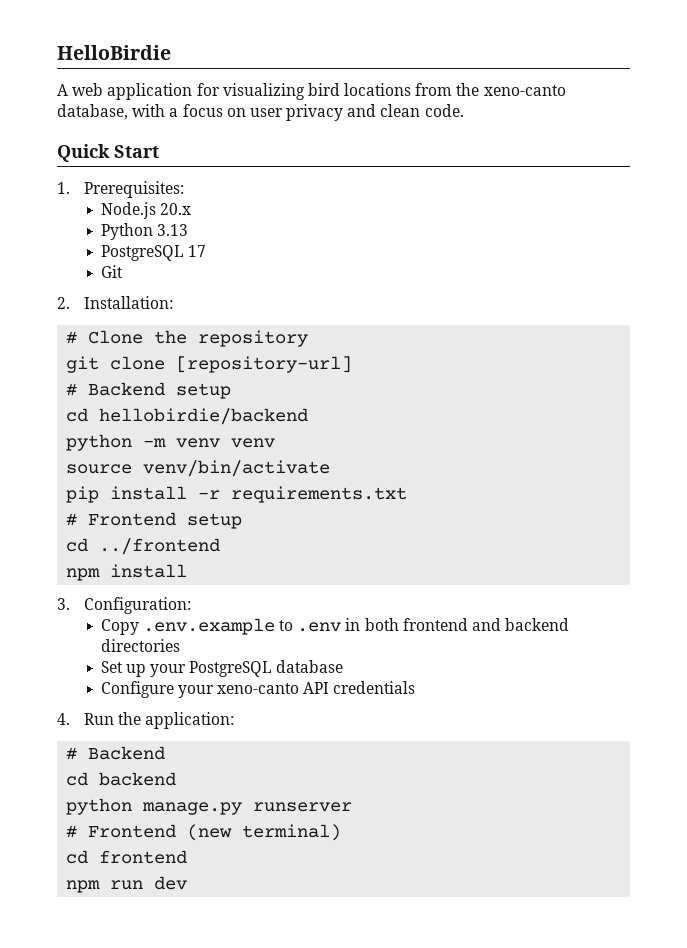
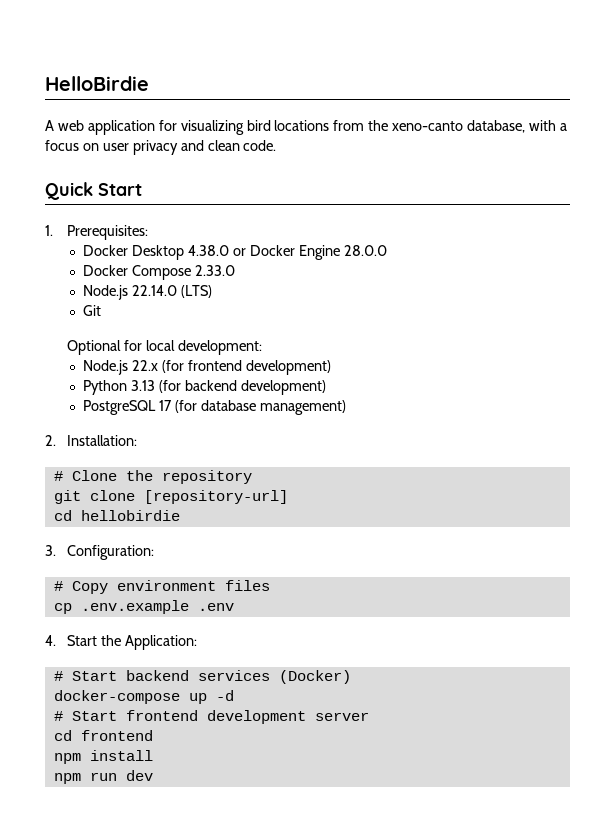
- Node.js 20.x
+ Docker Desktop 4.38.0 or Docker Engine 28.0.0
+ Docker Compose 2.33.0
+ Node.js 22.14.0 (LTS)
+ Git
+ Optional for local development:
+ Node.js 22.x (for frontend development)
- Python 3.13
+ Python 3.13 (for backend development)
- PostgreSQL 17
- Git
+ PostgreSQL 17 (for database management)
- # Backend setup
- cd hellobirdie/backend
- python -m venv venv
- source venv/bin/activate
- pip install -r requirements.txt
- # Frontend setup
- cd ../frontend
- npm install
+ cd hellobirdie
  3. Configuration:
- Copy .env.example to .env in both frontend and backend directories
- Set up your PostgreSQL database
- Configure your xeno-canto API credentials
- 4. Run the application:
- # Backend
- cd backend
- python manage.py runserver
- # Frontend (new terminal)
+ # Copy environment files
+ cp .env.example .env
+ 4. Start the Application:
+ # Start backend services (Docker)
+ docker-compose up -d
+ # Start frontend development server
+ npm install

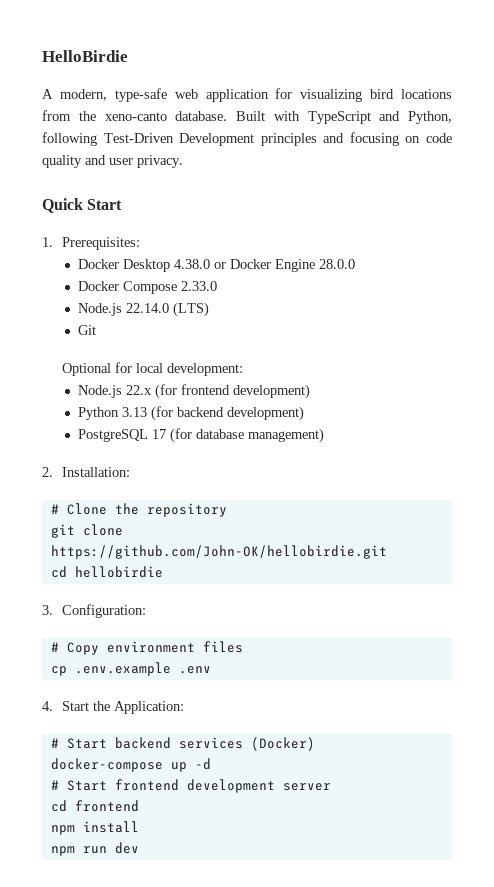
- A web application for visualizing bird locations from the xeno-canto database, with a focus on user privacy and clean code.
+ A modern, type-safe web application for visualizing bird locations from the xeno-canto database. Built with TypeScript and Python, following Test-Driven Development principles and focusing on code quality and user privacy.
- git clone [repository-url]
+ git clone https://github.com/John-OK/hellobirdie.git

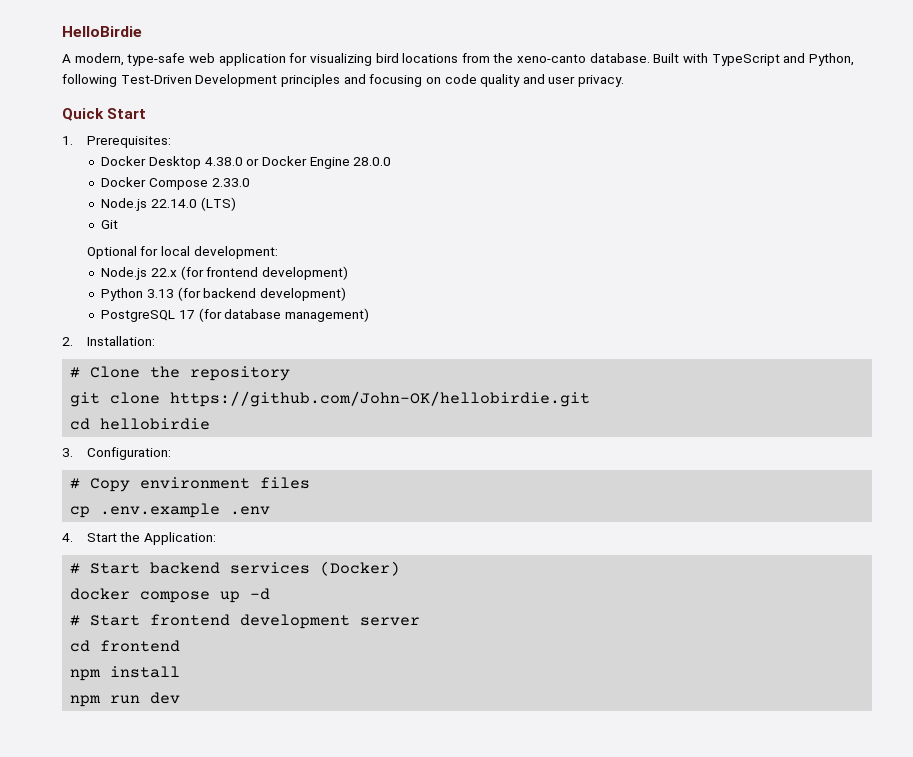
- docker-compose up -d
+ docker compose up -d

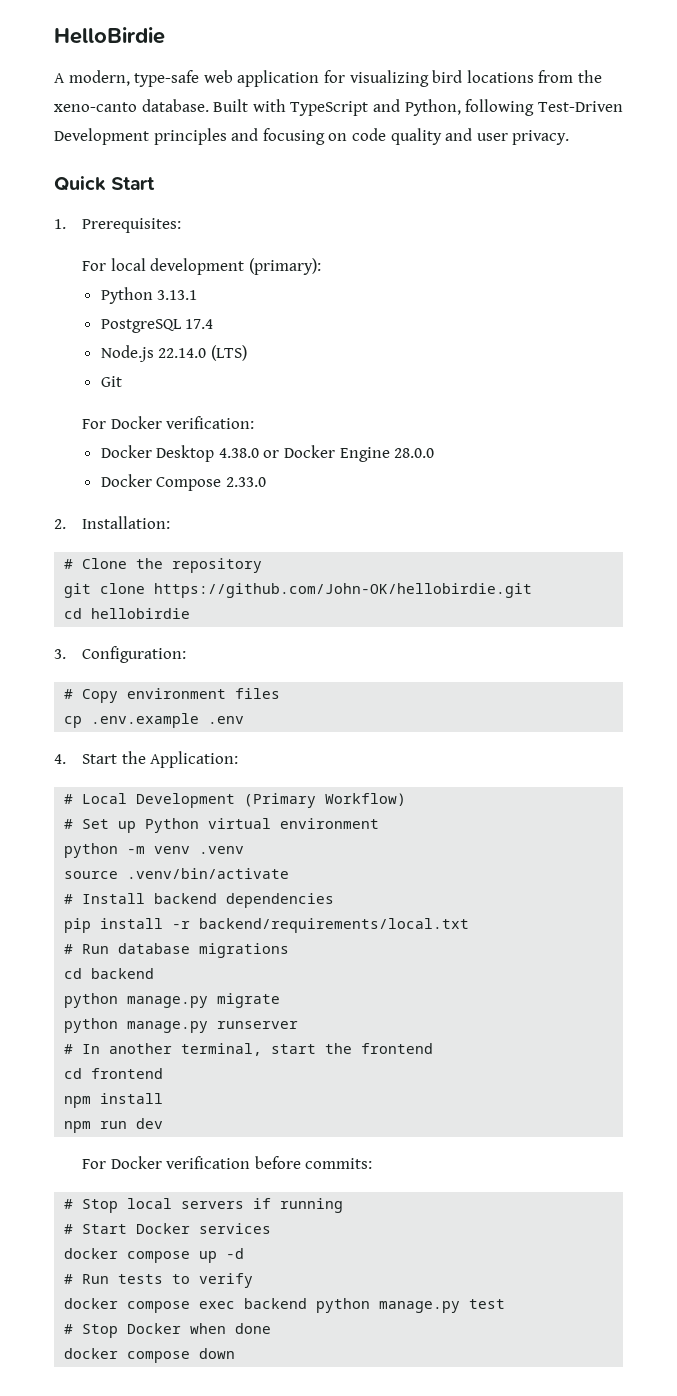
+ For local development (primary):
+ Python 3.13.1
+ PostgreSQL 17.4
+ Node.js 22.14.0 (LTS)
+ Git
+ For Docker verification:
- Node.js 22.14.0 (LTS)
- Git
- Optional for local development:
- Node.js 22.x (for frontend development)
- Python 3.13 (for backend development)
- PostgreSQL 17 (for database management)
- # Start backend services (Docker)
- docker compose up -d
- # Start frontend development server
+ # Local Development (Primary Workflow)
+ # Set up Python virtual environment
+ python -m venv .venv
+ source .venv/bin/activate
+ # Install backend dependencies
+ pip install -r backend/requirements/local.txt
+ # Run database migrations
+ cd backend
+ python manage.py migrate
+ python manage.py runserver
+ # In another terminal, start the frontend
+ For Docker verification before commits:
+ # Stop local servers if running
+ # Start Docker services
+ docker compose up -d
+ # Run tests to verify
+ docker compose exec backend python manage.py test
+ # Stop Docker when done
+ docker compose down

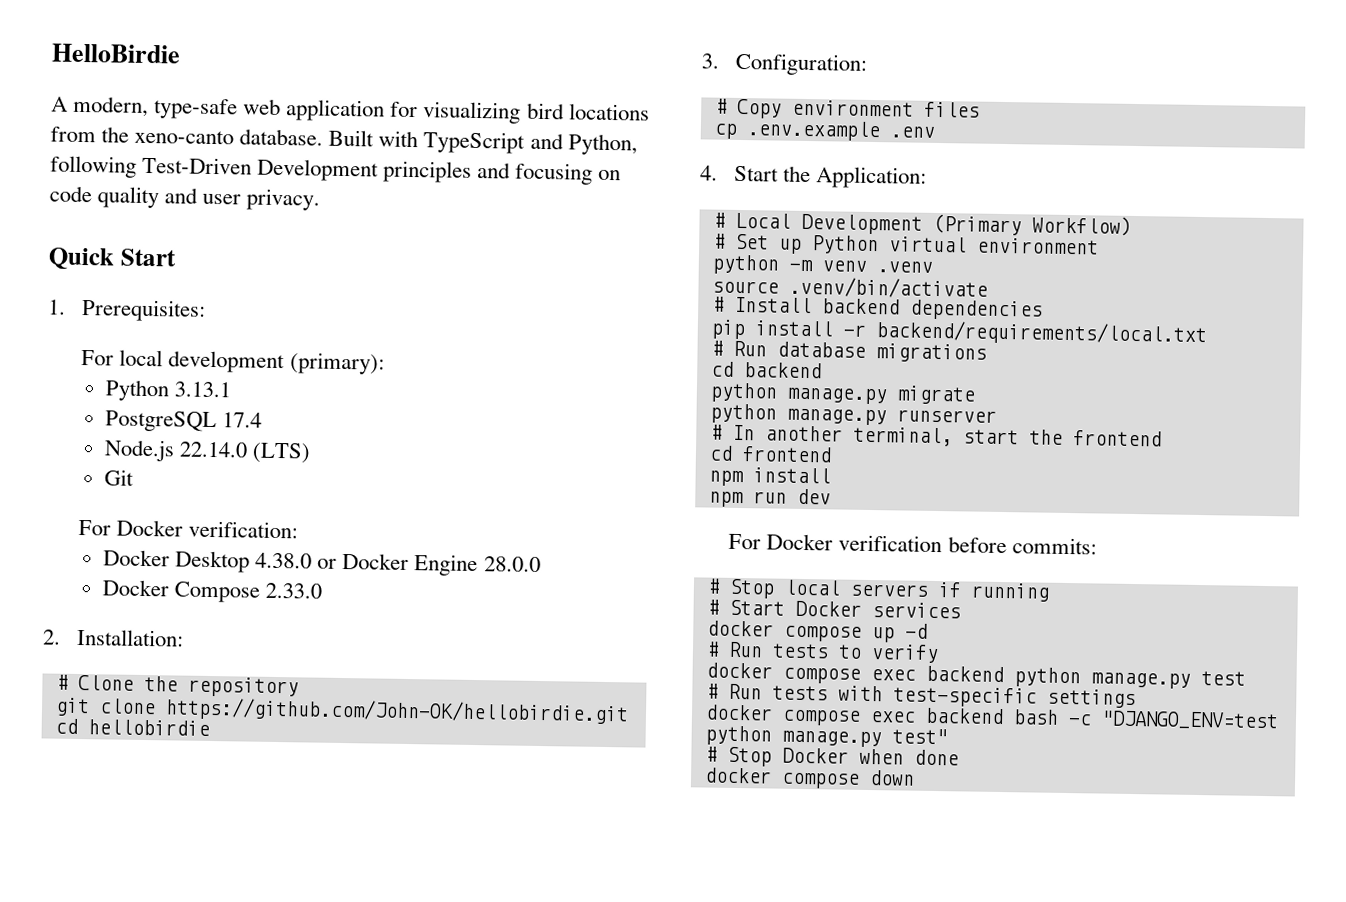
+ # Run tests with test-specific settings
+ docker compose exec backend bash -c "DJANGO_ENV=test python manage.py test"

